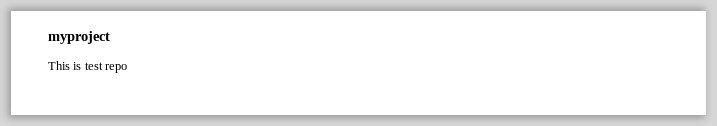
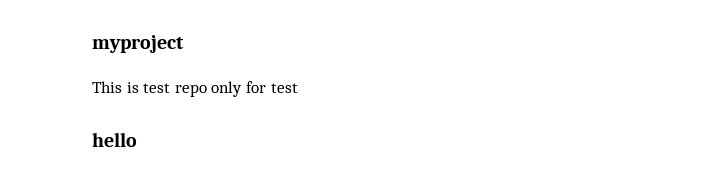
- This is test repo
+ This is test repo only for test
+ hello

